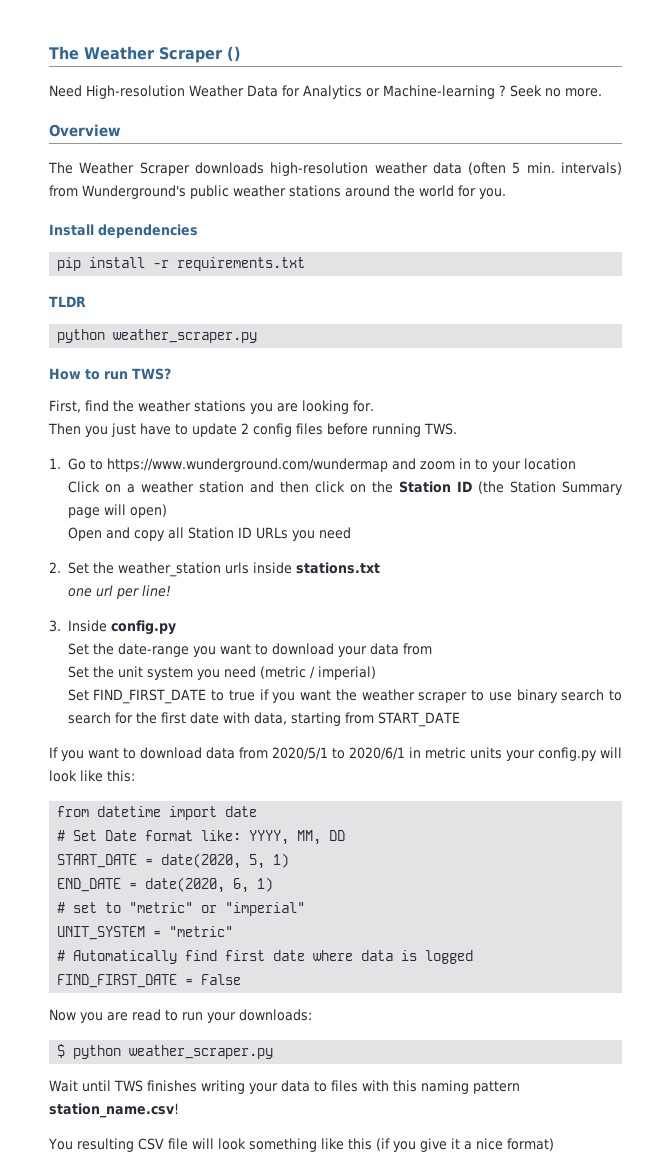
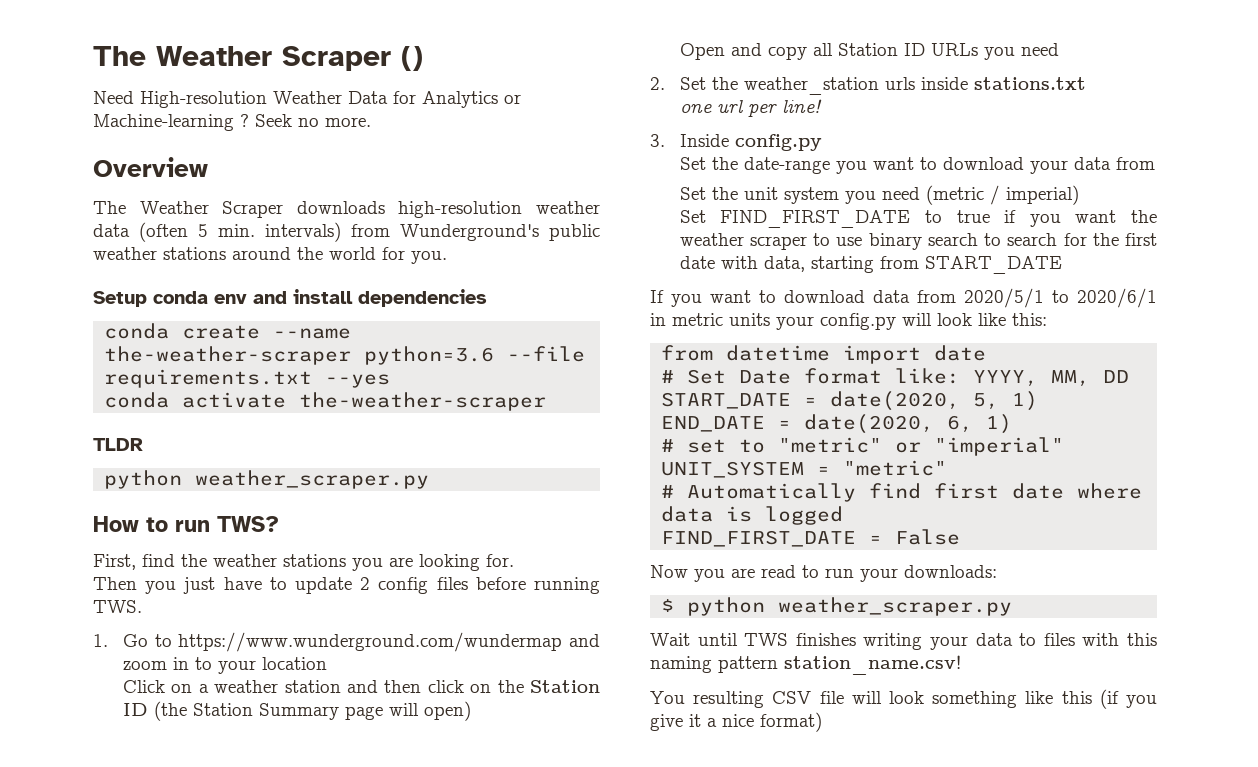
- Install dependencies
- pip install -r requirements.txt
+ Setup conda env and install dependencies
+ conda create --name the-weather-scraper python=3.6 --file requirements.txt --yes
+ conda activate the-weather-scraper

